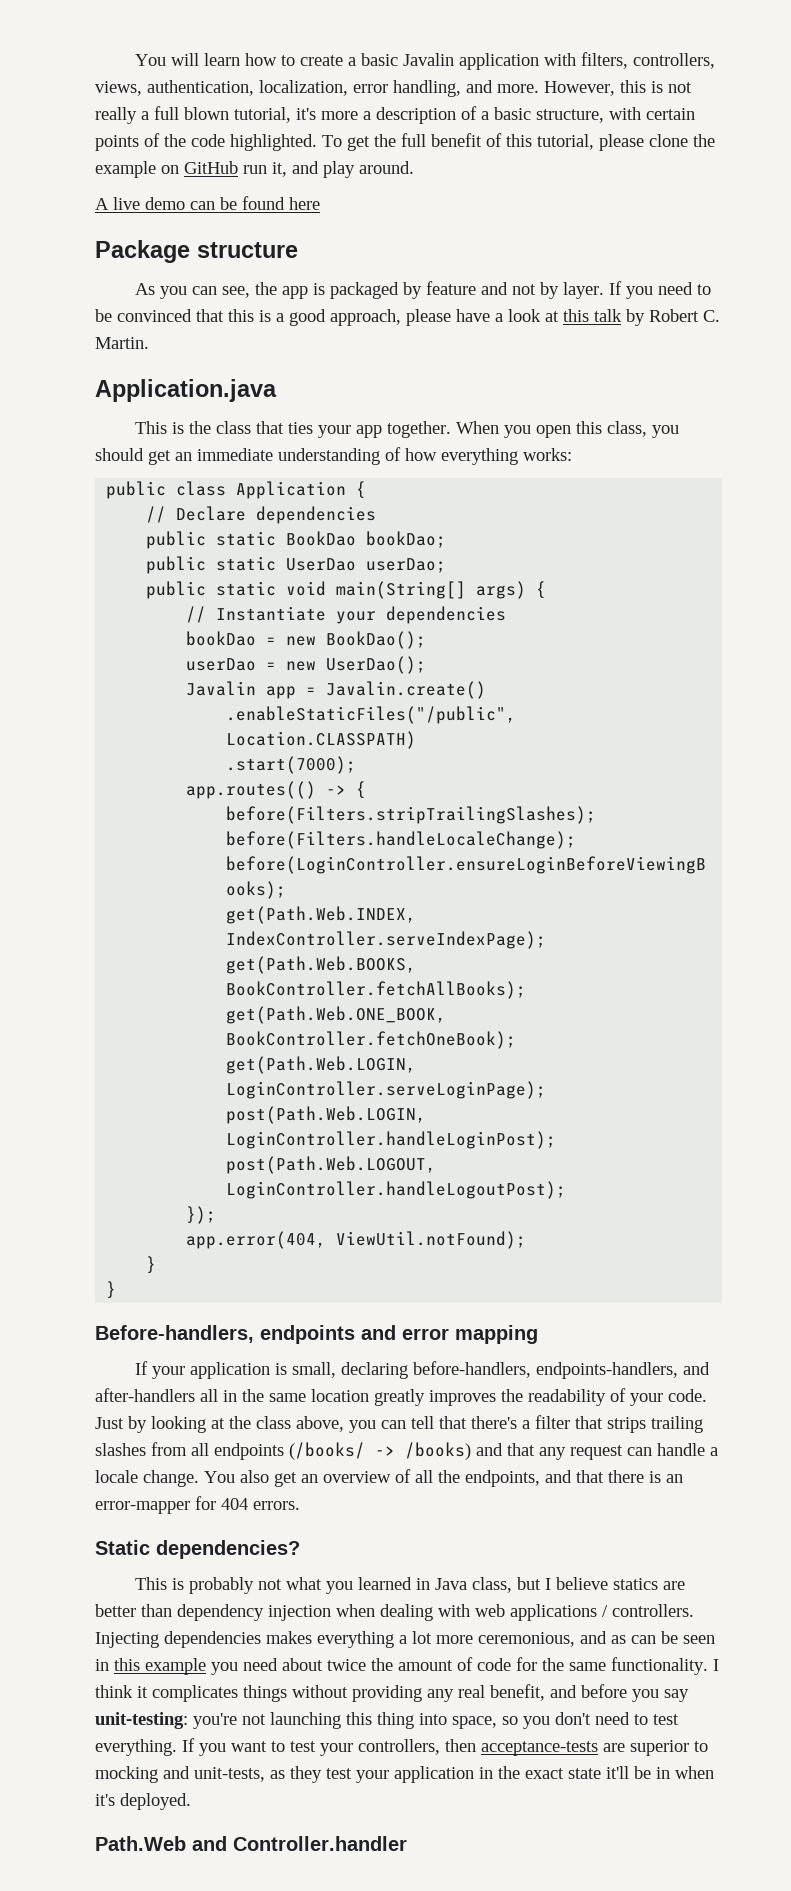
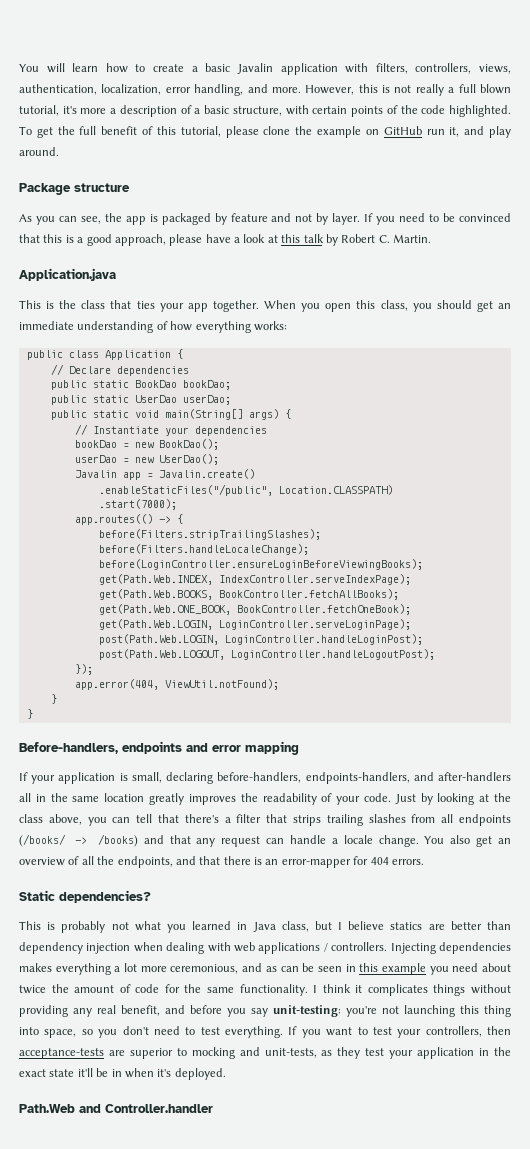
- A live demo can be found here

